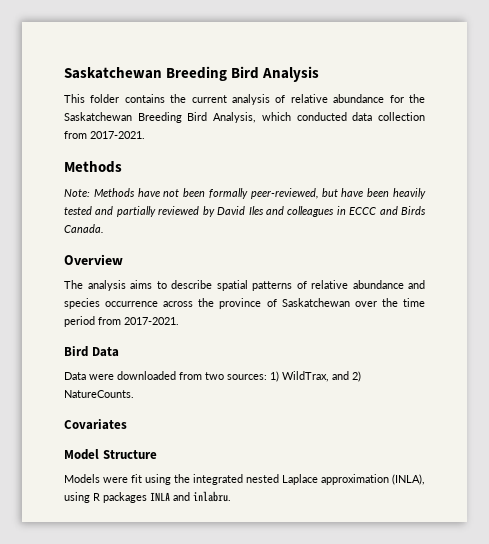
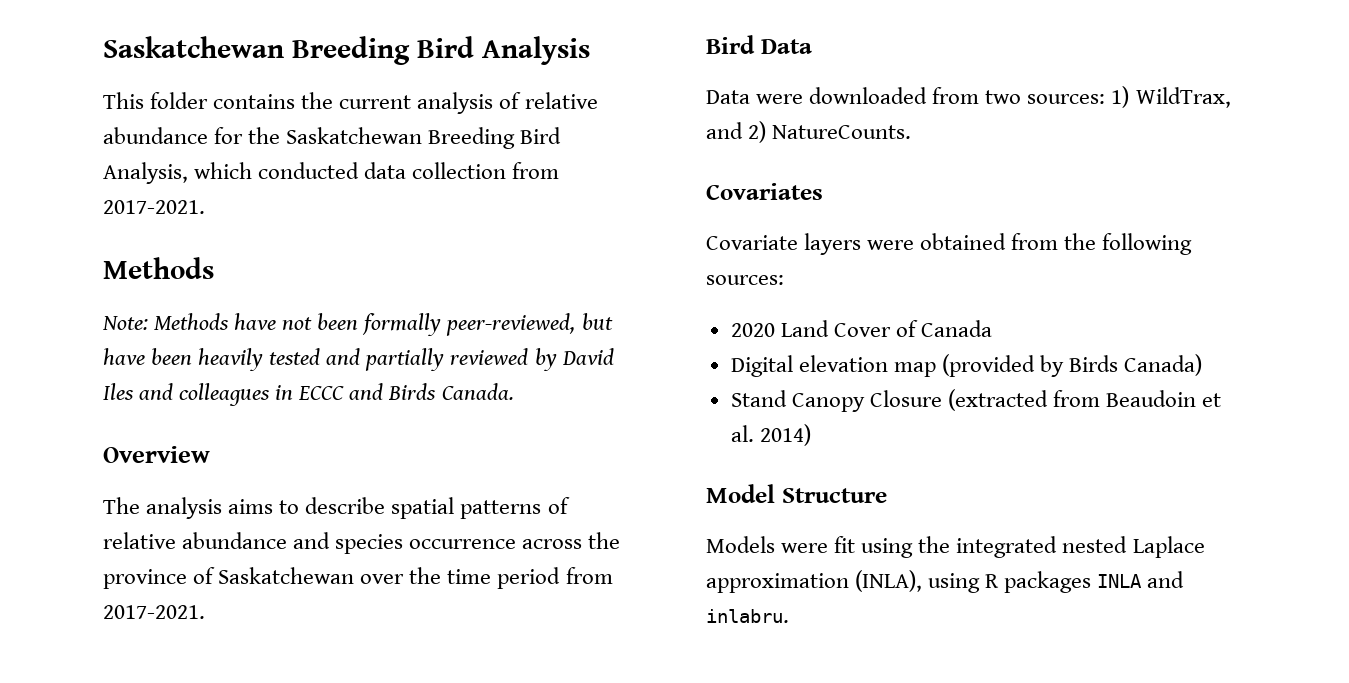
+ Covariate layers were obtained from the following sources:
+ 2020 Land Cover of Canada
+ Digital elevation map (provided by Birds Canada)
+ Stand Canopy Closure (extracted from Beaudoin et al. 2014)

